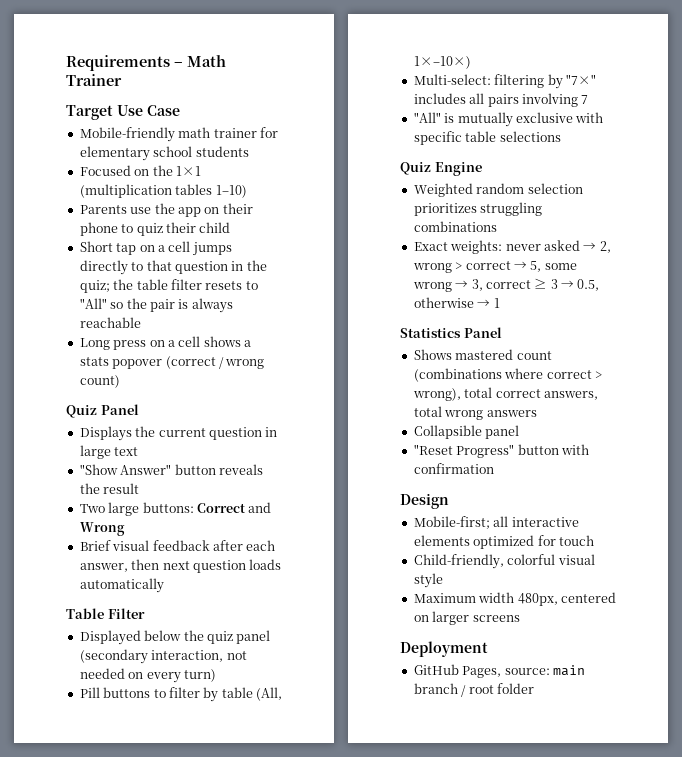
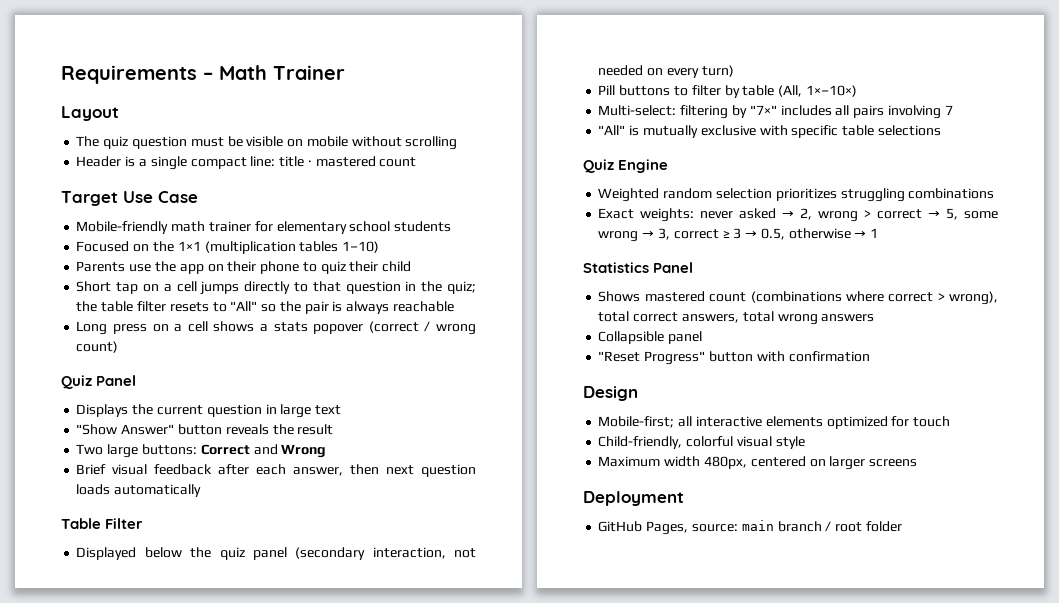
+ Layout
+ The quiz question must be visible on mobile without scrolling
+ Header is a single compact line: title · mastered count

